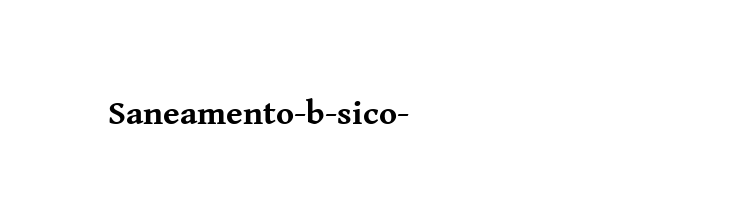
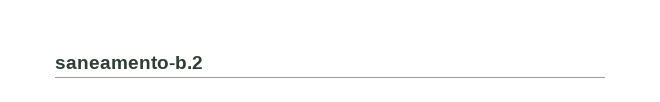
- Saneamento-b-sico-
+ saneamento-b.2

